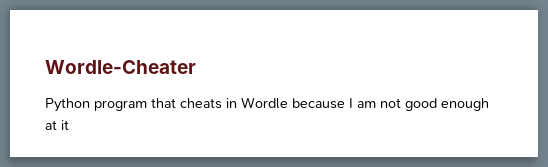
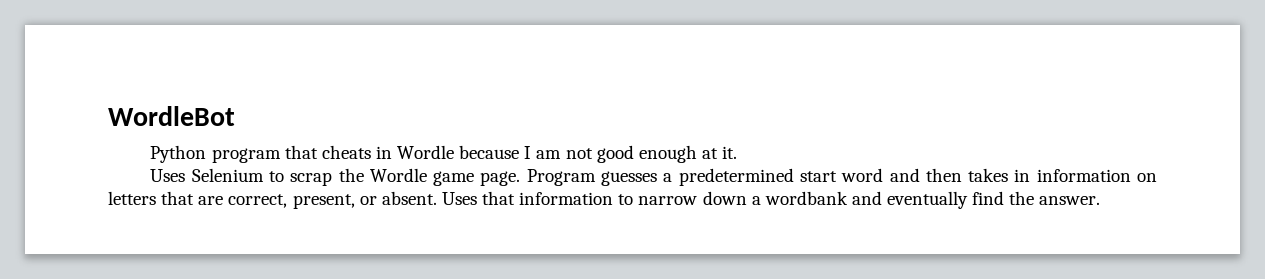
- Wordle-Cheater
+ WordleBot
- Python program that cheats in Wordle because I am not good enough at it
+ Python program that cheats in Wordle because I am not good enough at it.
+ Uses Selenium to scrap the Wordle game page. Program guesses a predetermined start word and then takes in information on letters that are correct, present, or absent. Uses that information to narrow down a wordbank and eventually find the answer.

